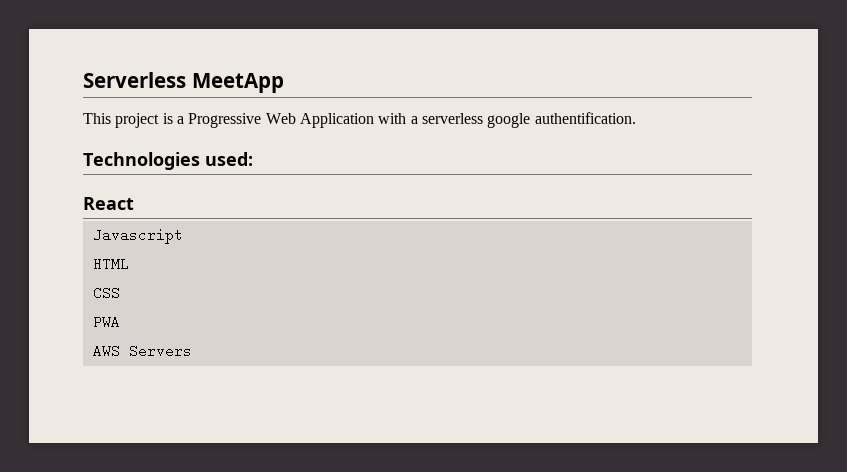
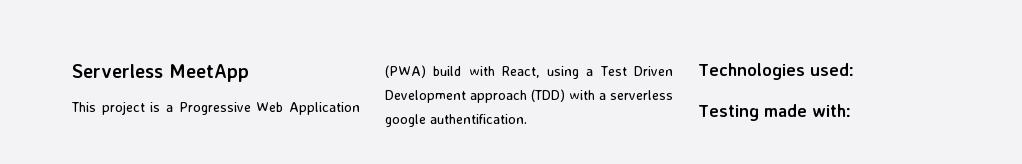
- This project is a Progressive Web Application with a serverless google authentification.
+ This project is a Progressive Web Application (PWA) build with React, using a Test Driven Development approach (TDD) with a serverless google authentification.
- React
- Javascript
- HTML
- CSS
- PWA
- AWS Servers
+ Testing made with:

